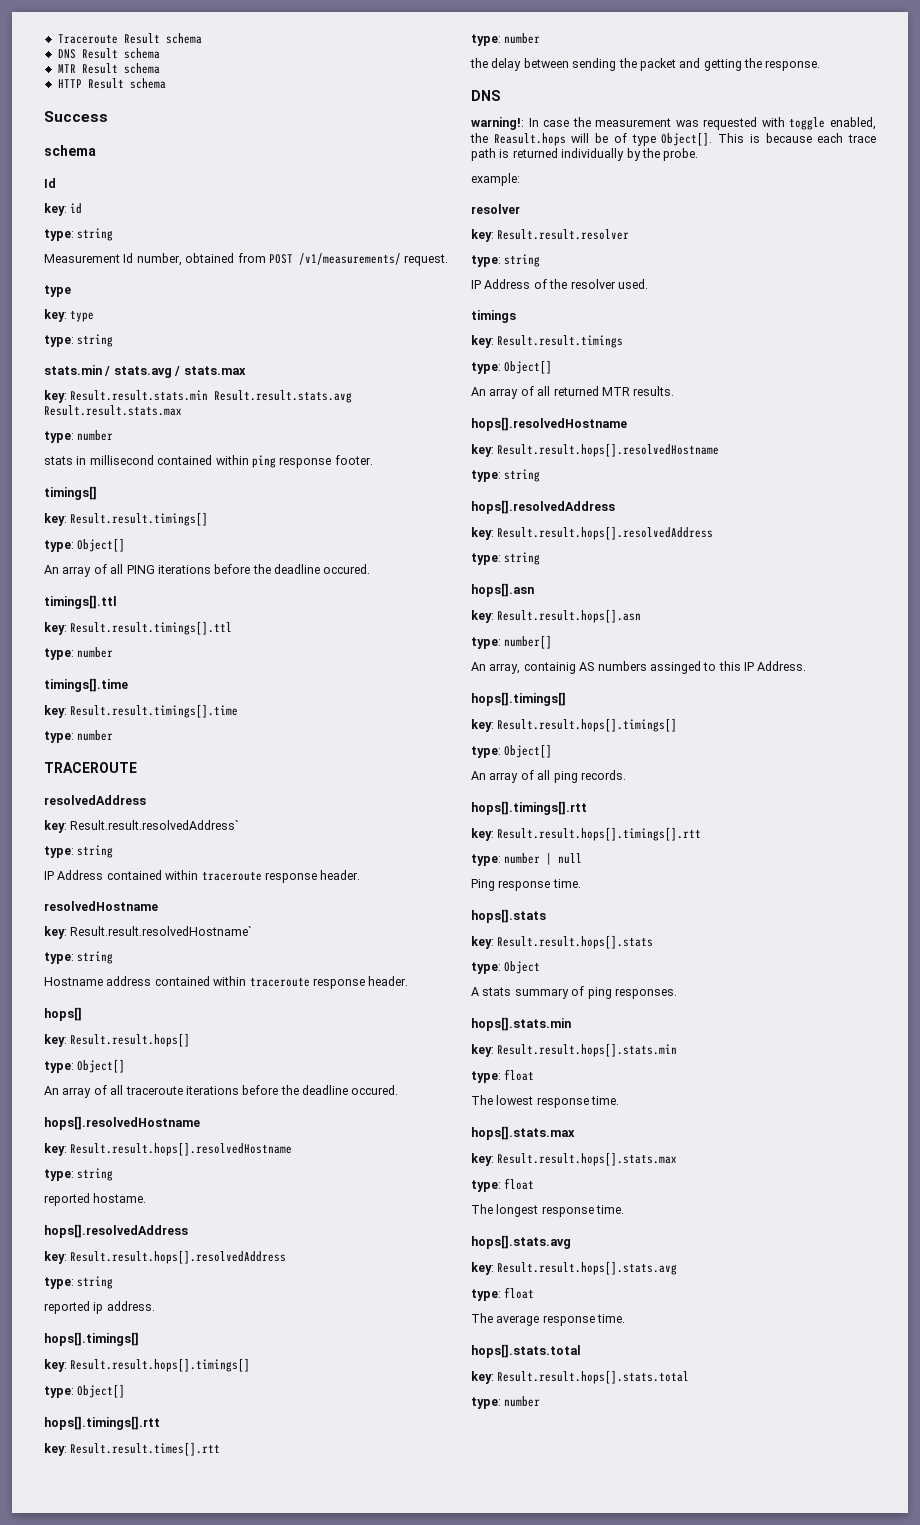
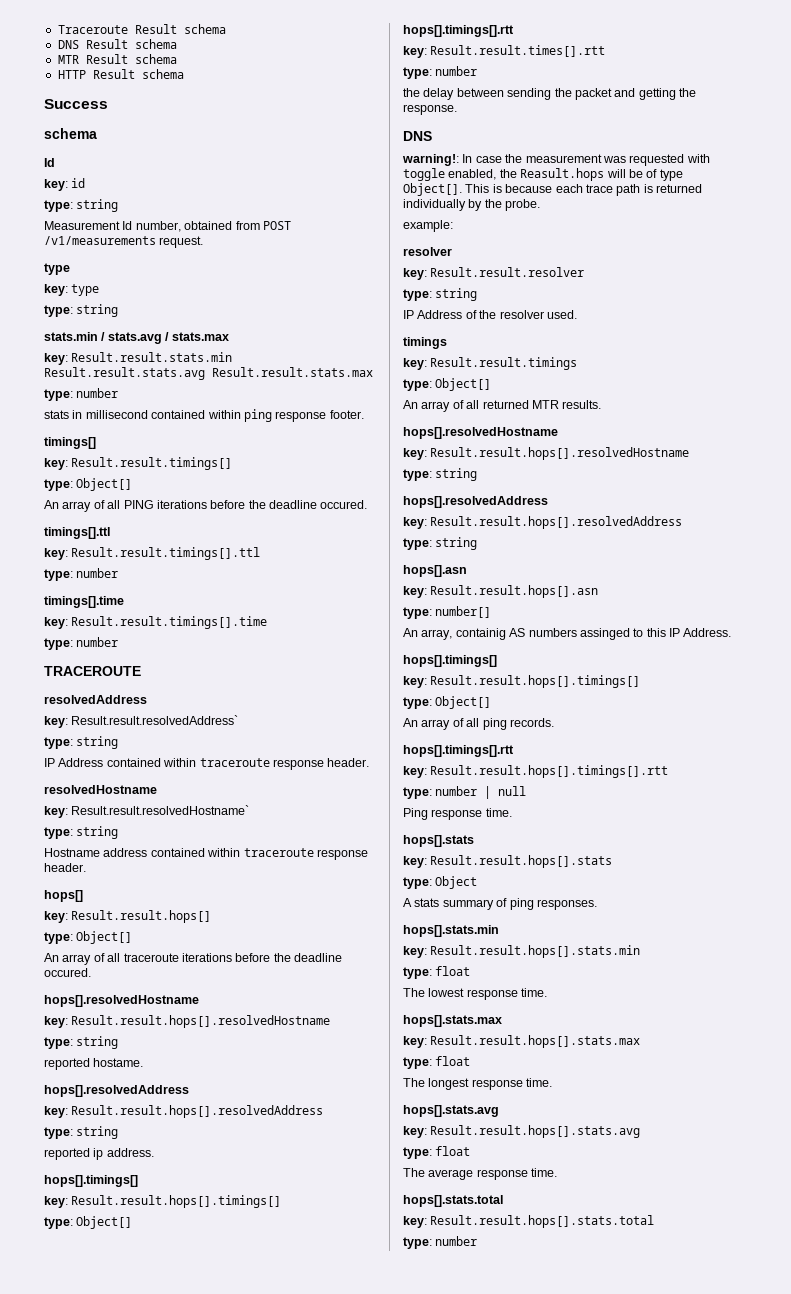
- Measurement Id number, obtained from POST /v1/measurements/ request.
+ Measurement Id number, obtained from POST /v1/measurements request.

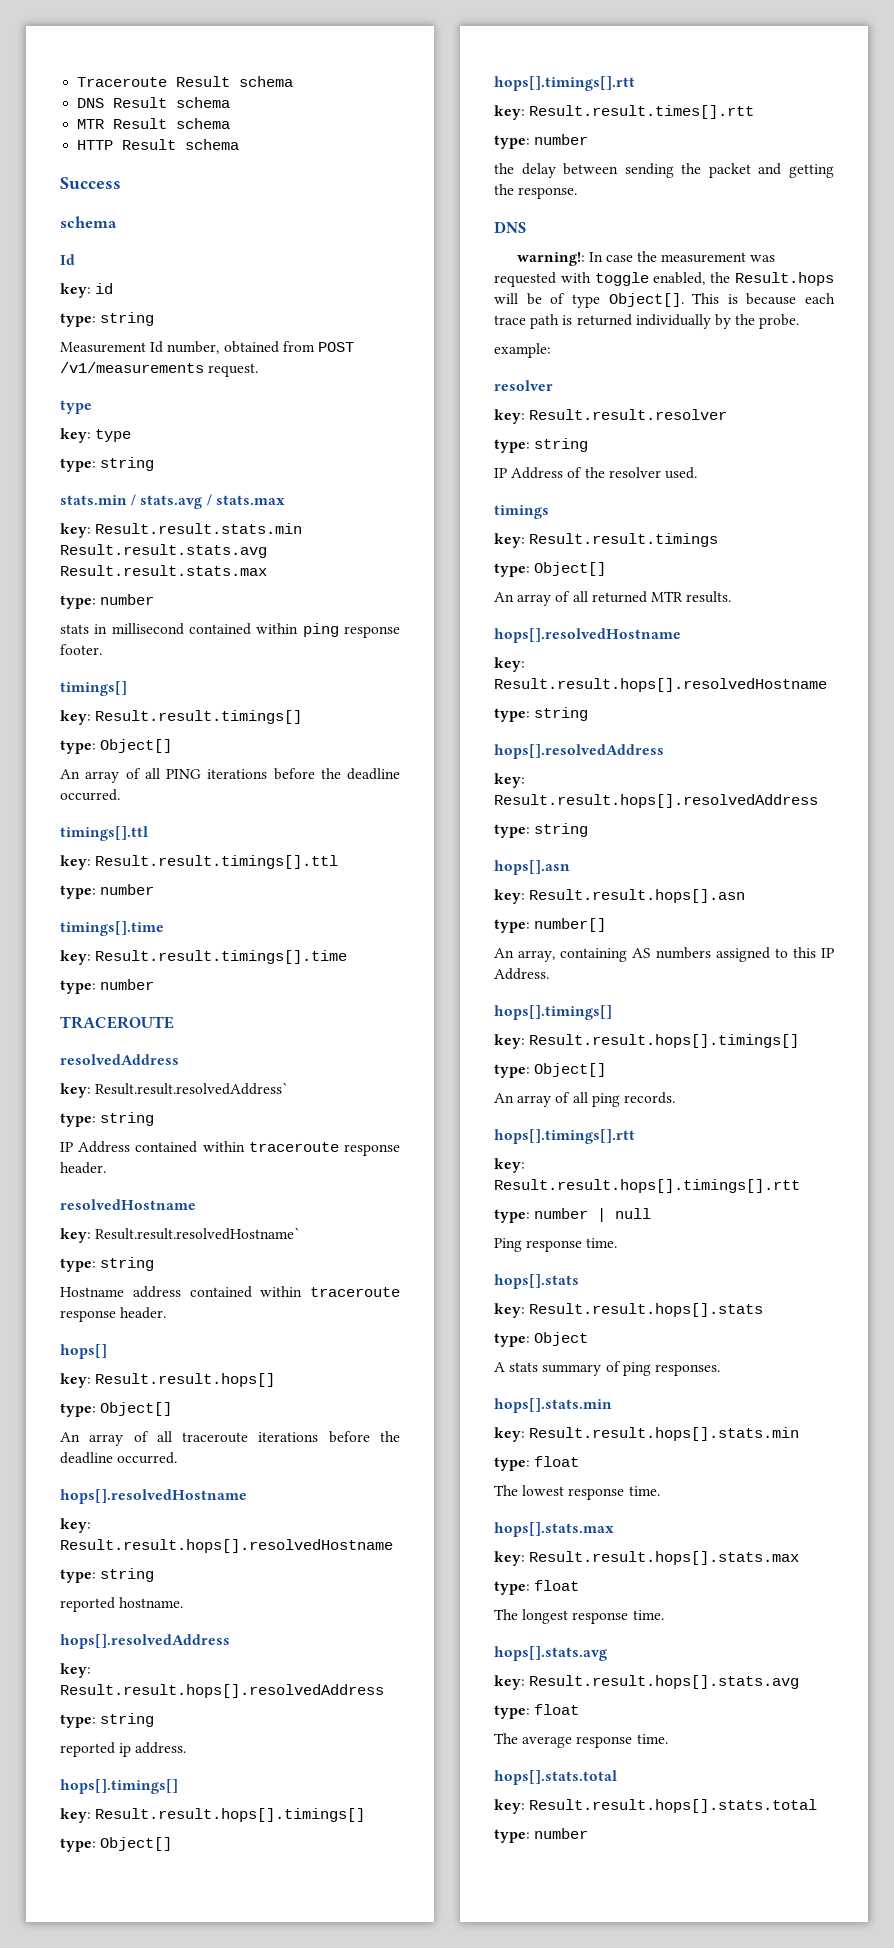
- An array of all PING iterations before the deadline occured.
+ An array of all PING iterations before the deadline occurred.
- An array of all traceroute iterations before the deadline occured.
+ An array of all traceroute iterations before the deadline occurred.
- reported hostame.
+ reported hostname.
- warning!: In case the measurement was requested with toggle enabled, the Reasult.hops will be of type Object[].
+ warning!: In case the measurement was requested with toggle enabled, the Result.hops will be of type Object[].
- An array, containig AS numbers assinged to this IP Address.
+ An array, containing AS numbers assigned to this IP Address.

